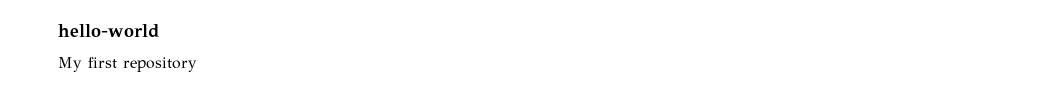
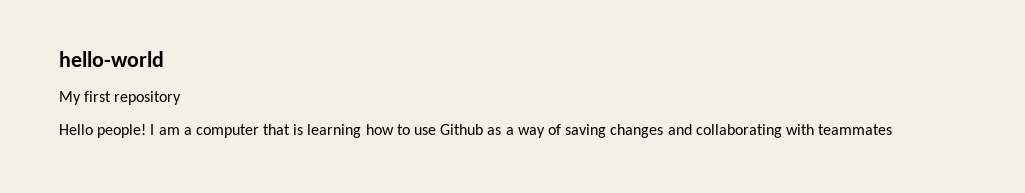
+ Hello people! I am a computer that is learning how to use Github as a way of saving changes and collaborating with teammates

